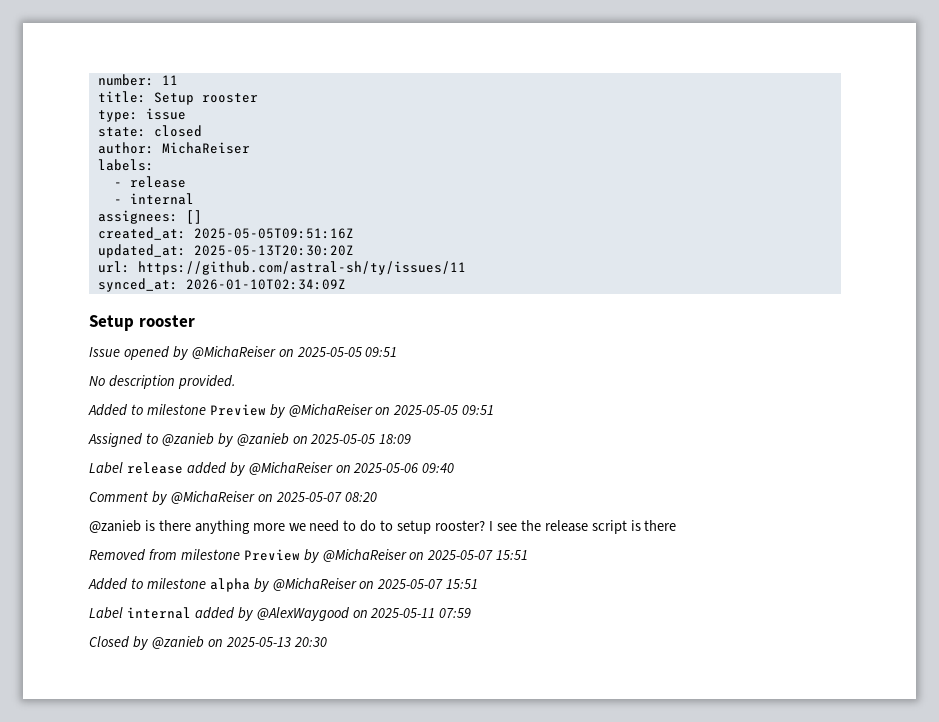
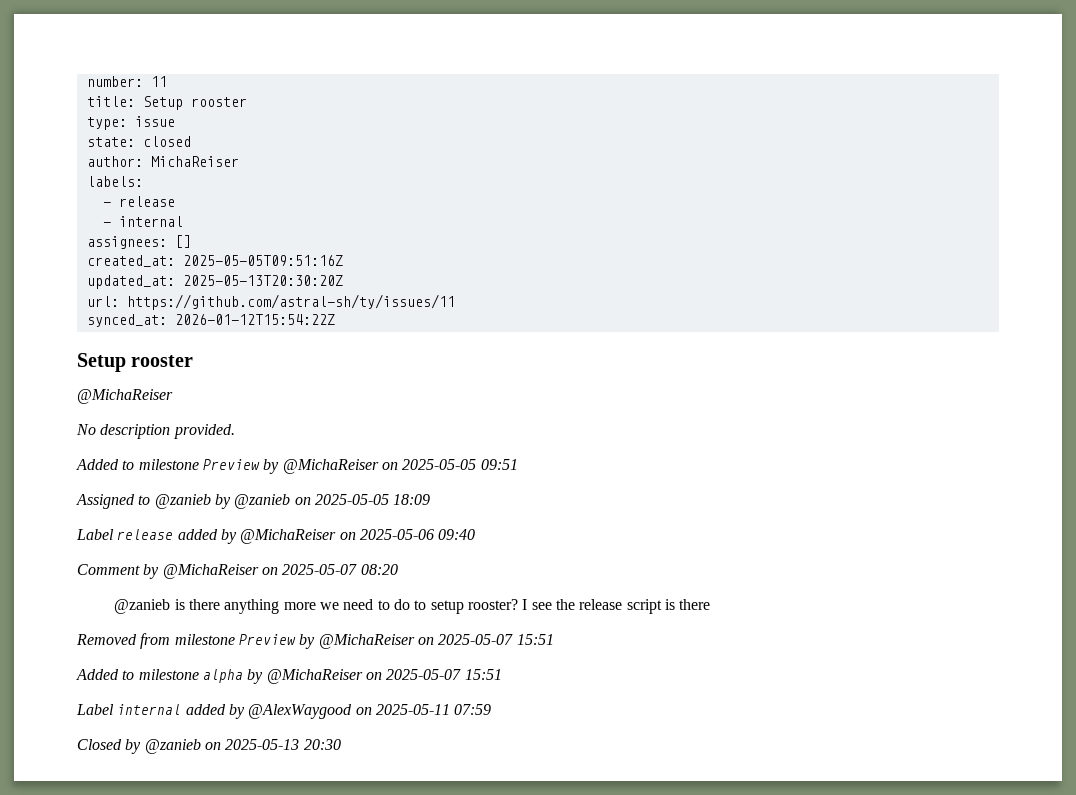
- synced_at: 2026-01-10T02:34:09Z
+ synced_at: 2026-01-12T15:54:22Z
  Setup rooster
- Issue opened by @MichaReiser on 2025-05-05 09:51
+ @MichaReiser

